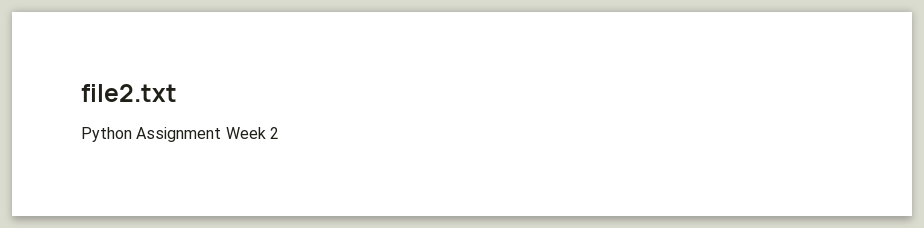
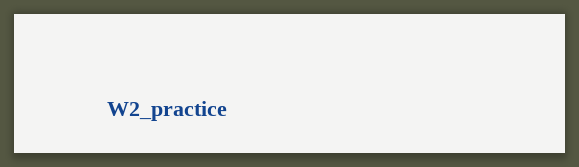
- file2.txt
- Python Assignment Week 2
+ W2_practice

